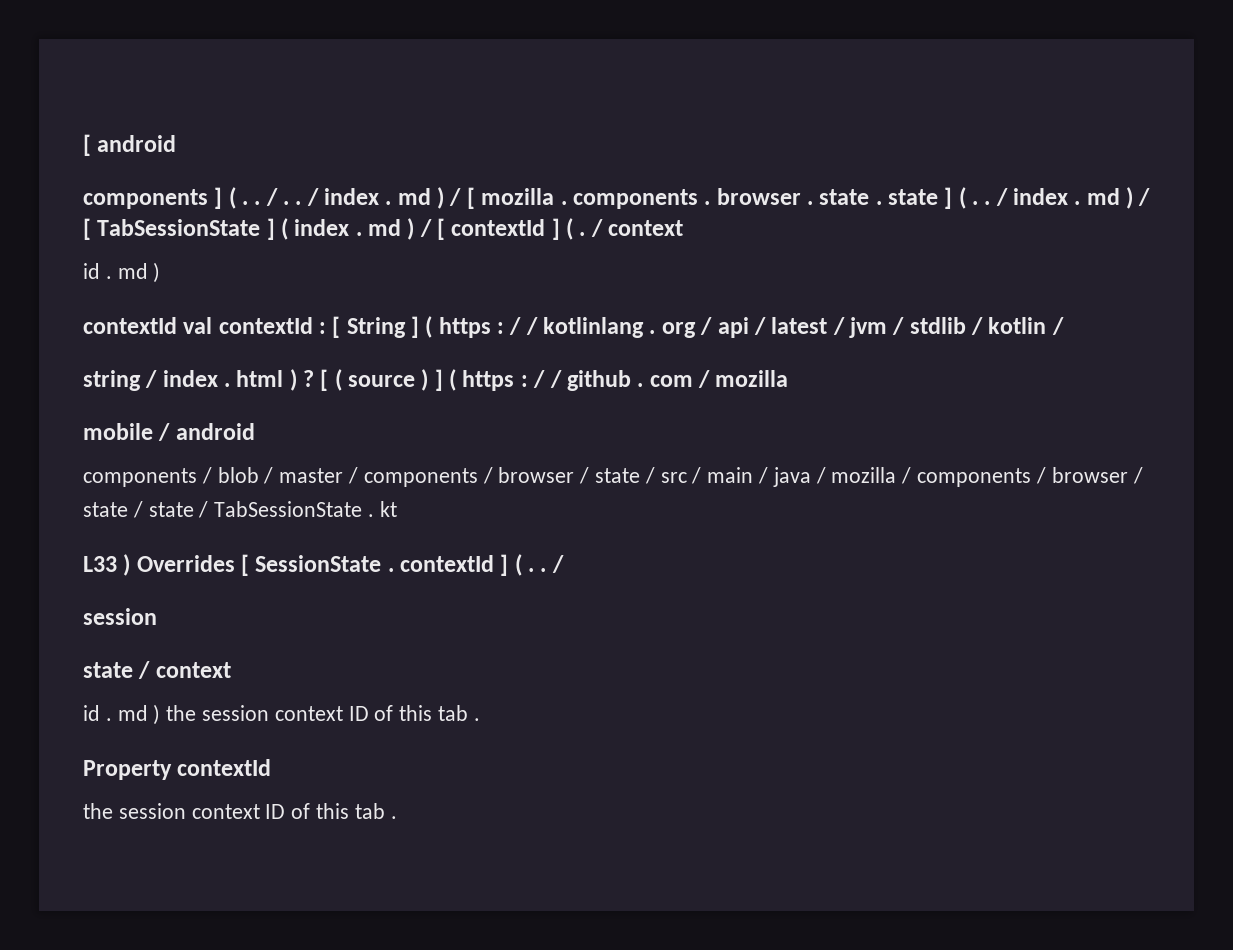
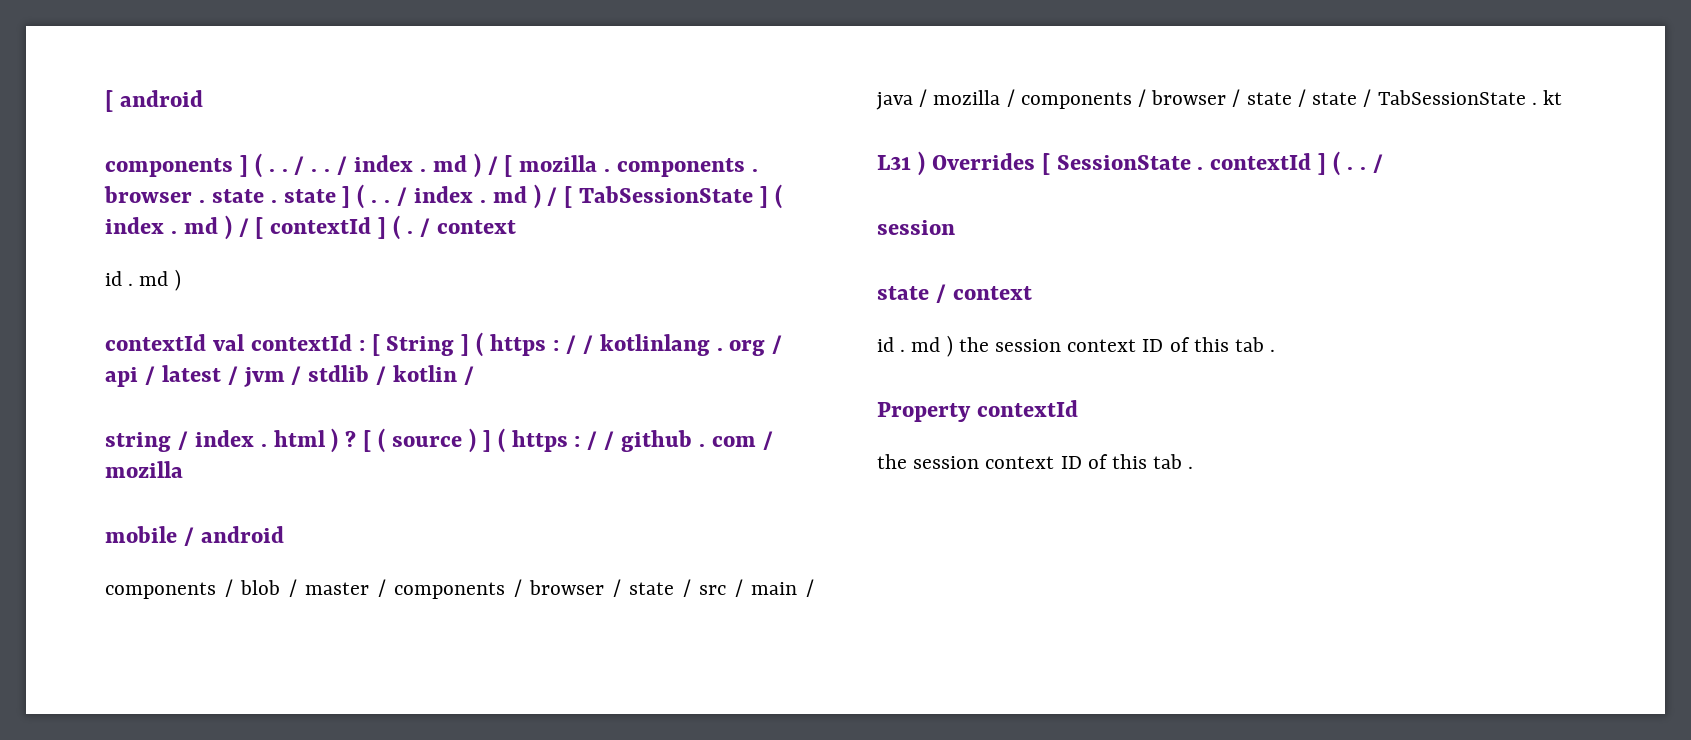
- L33 ) Overrides [ SessionState . contextId ] ( . .
+ L31 ) Overrides [ SessionState . contextId ] ( . .

